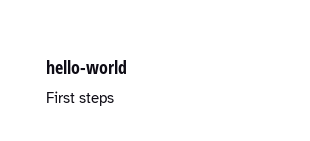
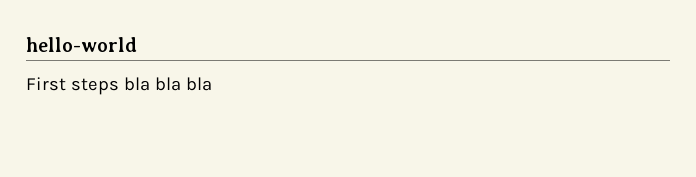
- First steps
+ First steps bla bla bla

